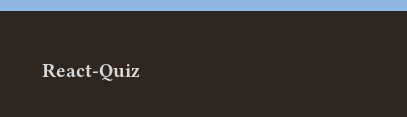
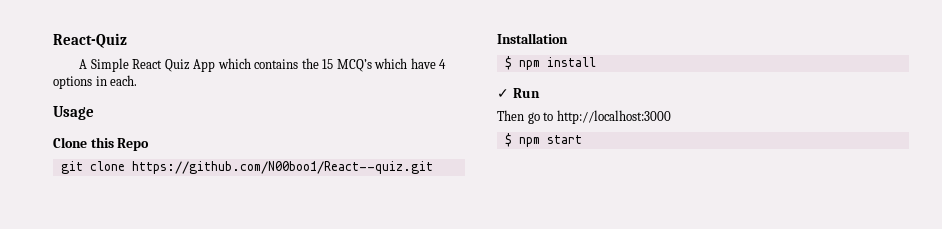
+ A Simple React Quiz App which contains the 15 MCQ’s which have 4 options in each.
+ Usage
+ Clone this Repo
+ git clone https://github.com/N00boo1/React--quiz.git
+ Installation
+ $ npm install
+ ✓ Run
+ Then go to http://localhost:3000
+ $ npm start

